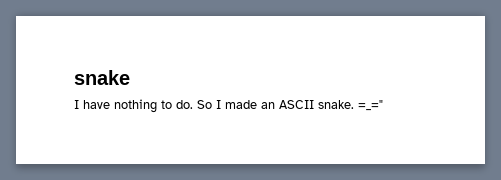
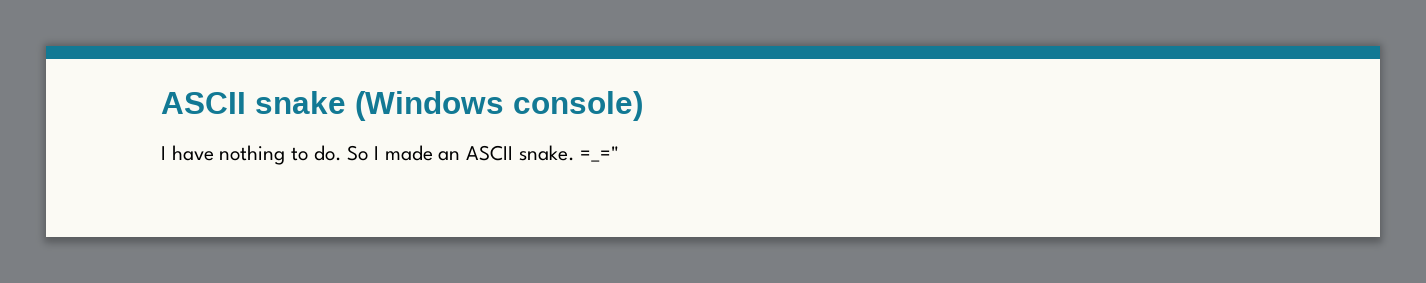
- snake
+ ASCII snake (Windows console)

